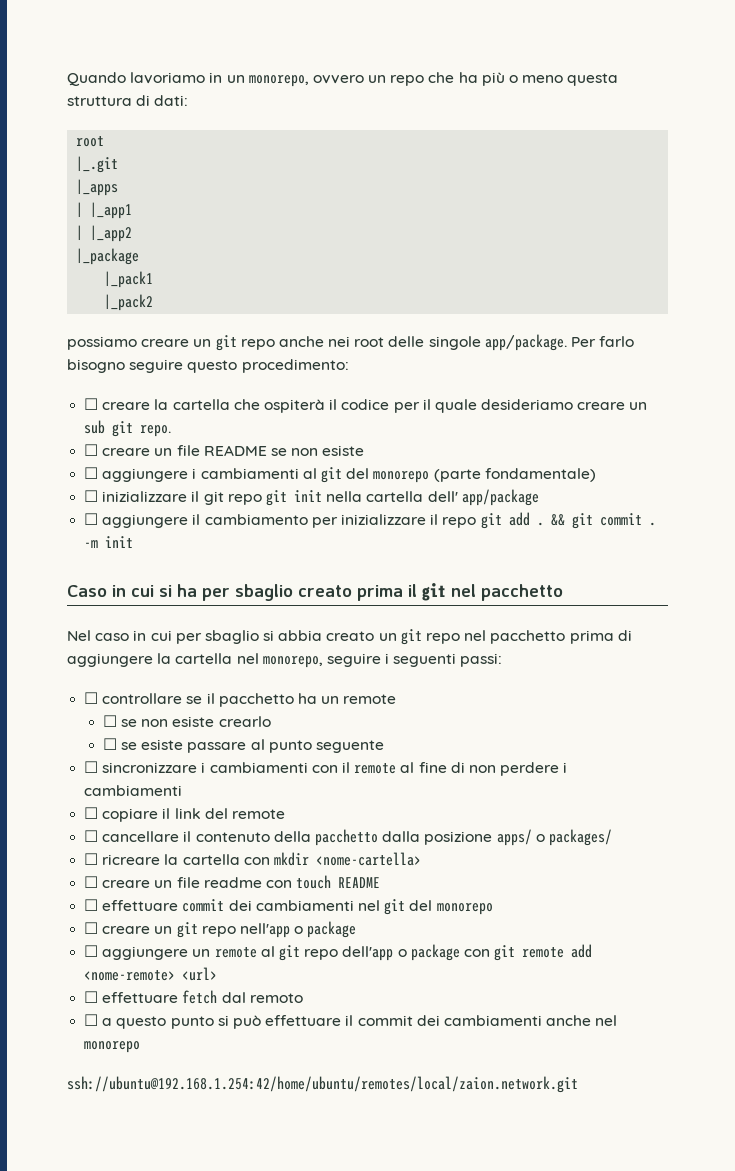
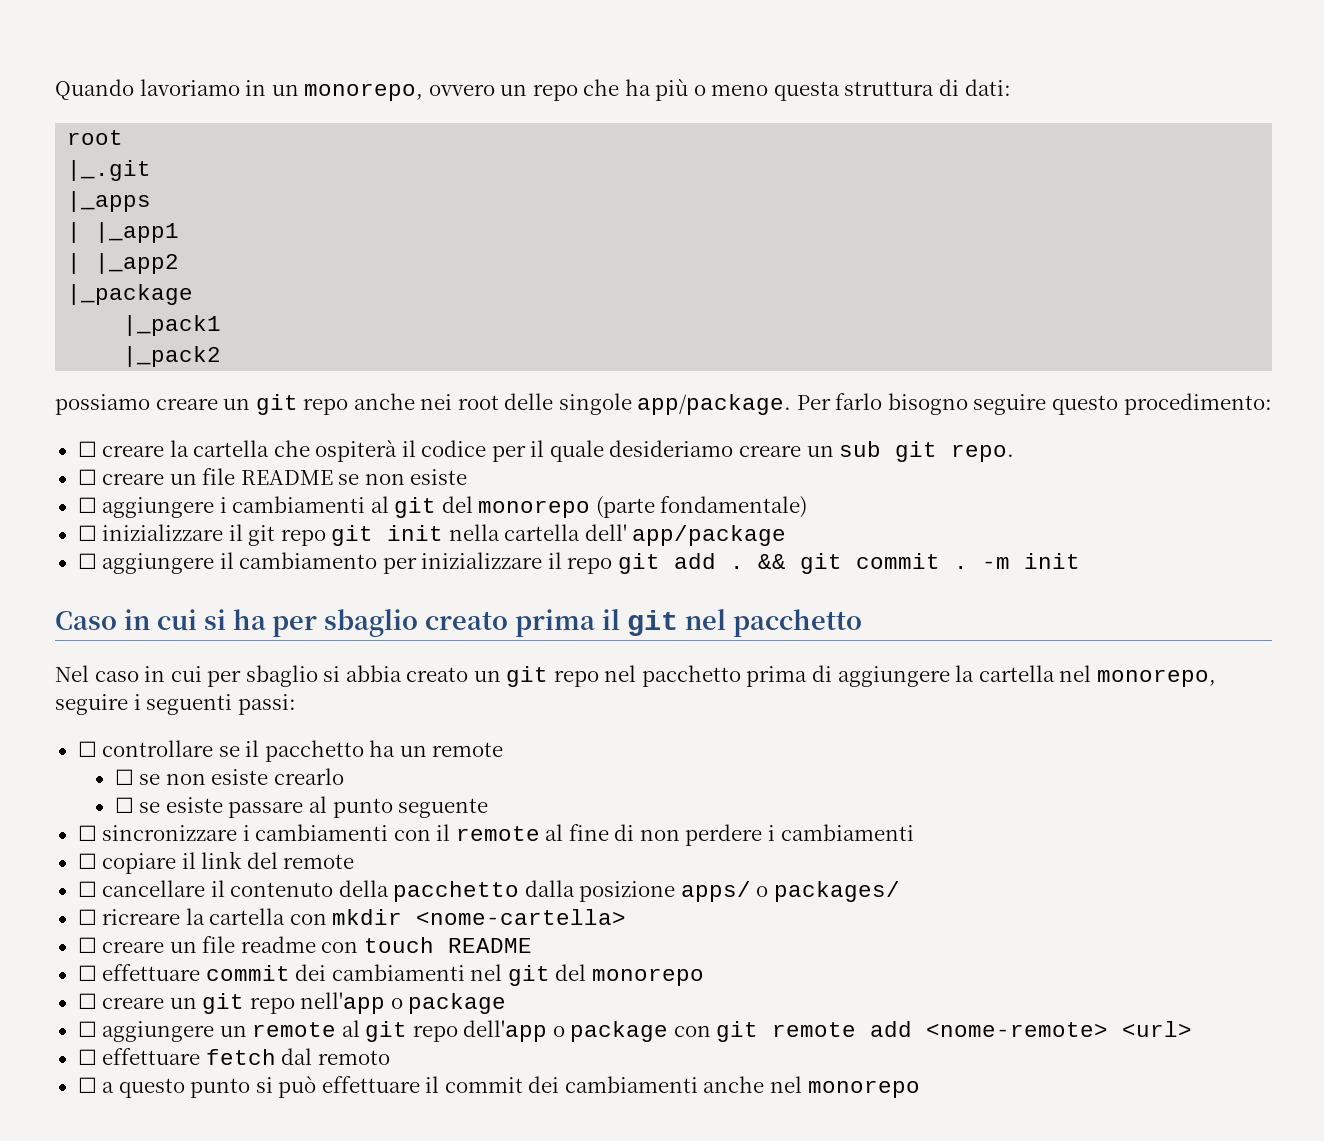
- ssh://ubuntu@192.168.1.254:42/home/ubuntu/remotes/local/zaion.network.git

